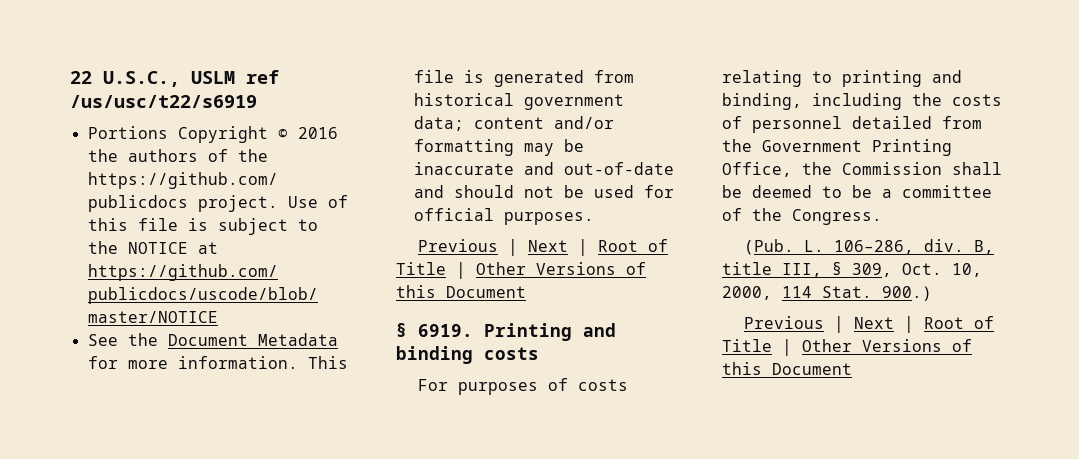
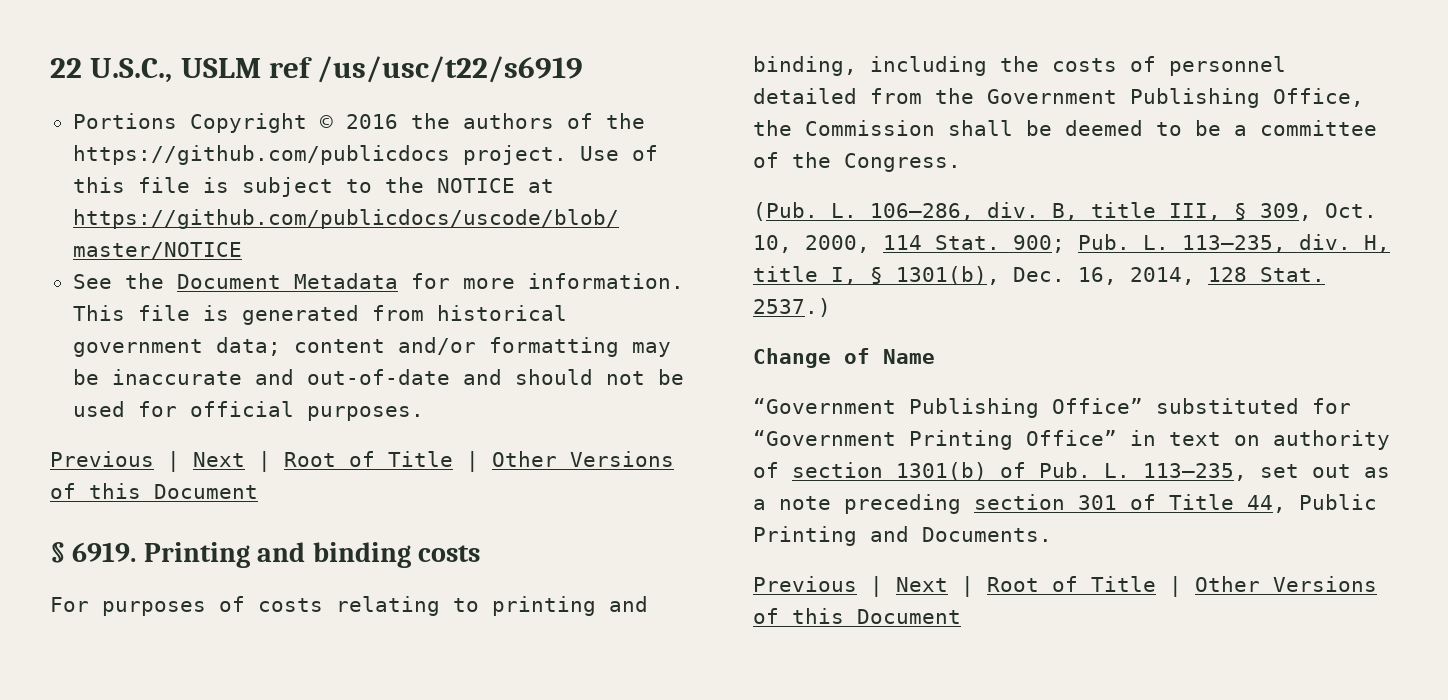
- For purposes of costs relating to printing and binding, including the costs of personnel detailed from the Government Printing Office, the Commission shall be deemed to be a committee of the Congress.
+ For purposes of costs relating to printing and binding, including the costs of personnel detailed from the Government Publishing Office, the Commission shall be deemed to be a committee of the Congress.
- 900.)
+ 900; Pub. L. 113–235, div. H, title I, § 1301(b), Dec. 16, 2014, 128 Stat. 2537.)
+ Change of Name
+ “Government Publishing Office” substituted for “Government Printing Office” in text on authority of section 1301(b) of Pub. L. 113–235, set out as a note preceding section 301 of Title 44, Public Printing and Documents.

